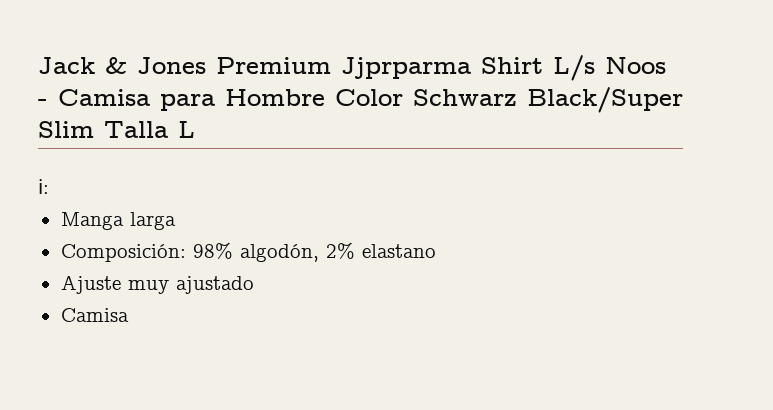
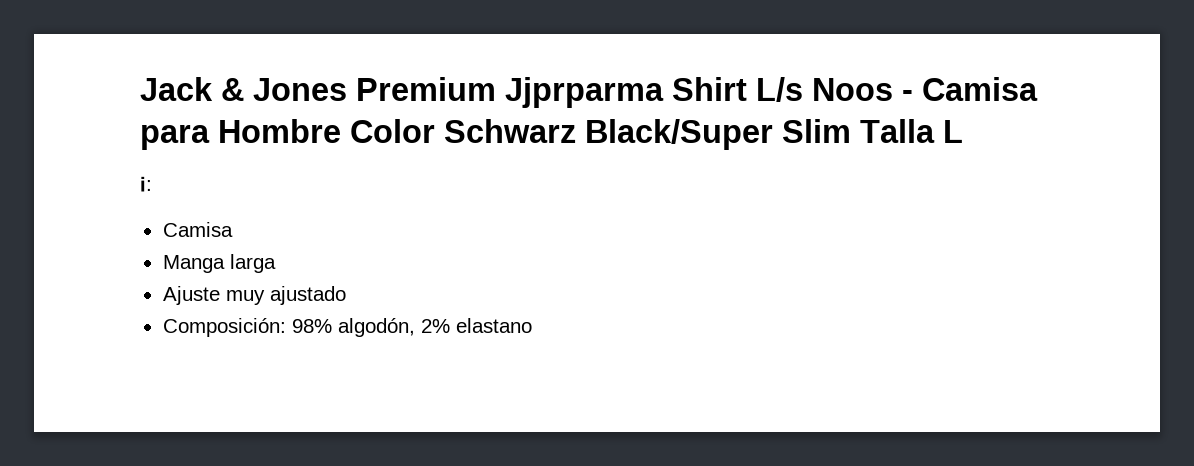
  ℹ:
+ Camisa
+ Ajuste muy ajustado
- Ajuste muy ajustado
- Camisa

